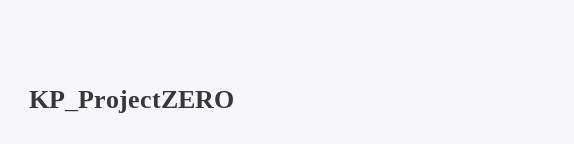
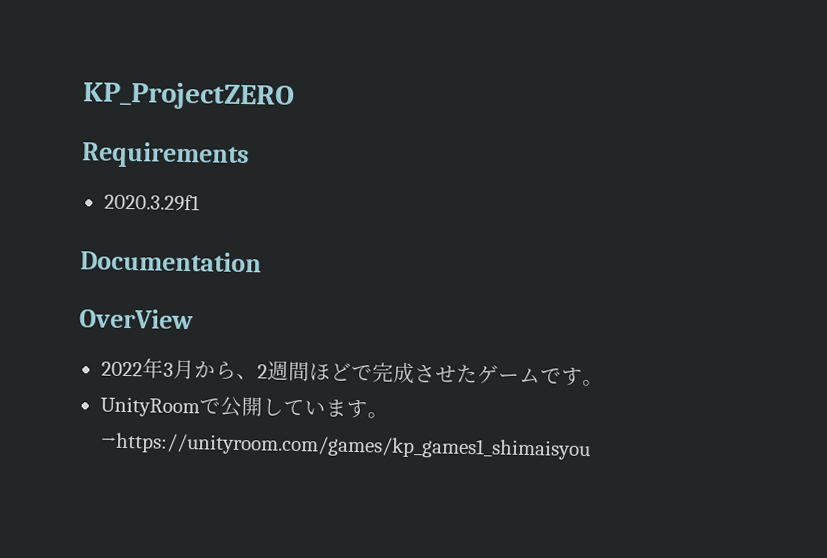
+ Requirements
+ 2020.3.29f1
+ Documentation
+ OverView
+ 2022年3月から、2週間ほどで完成させたゲームです。
+ UnityRoomで公開しています。→https://unityroom.com/games/kp_games1_shimaisyou

